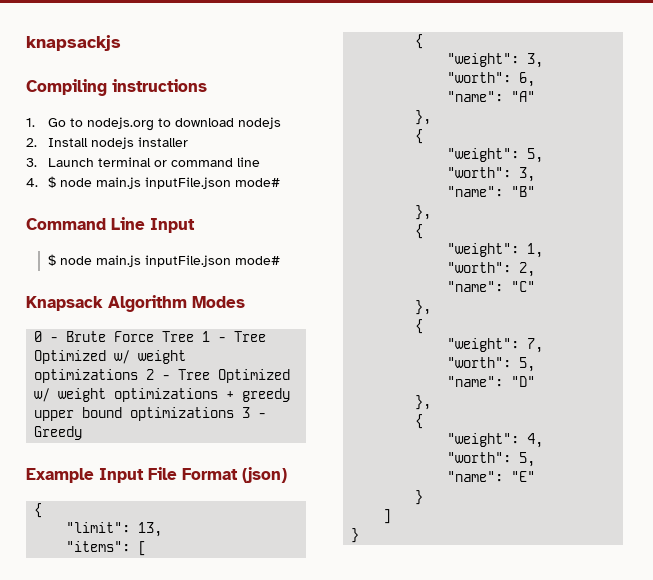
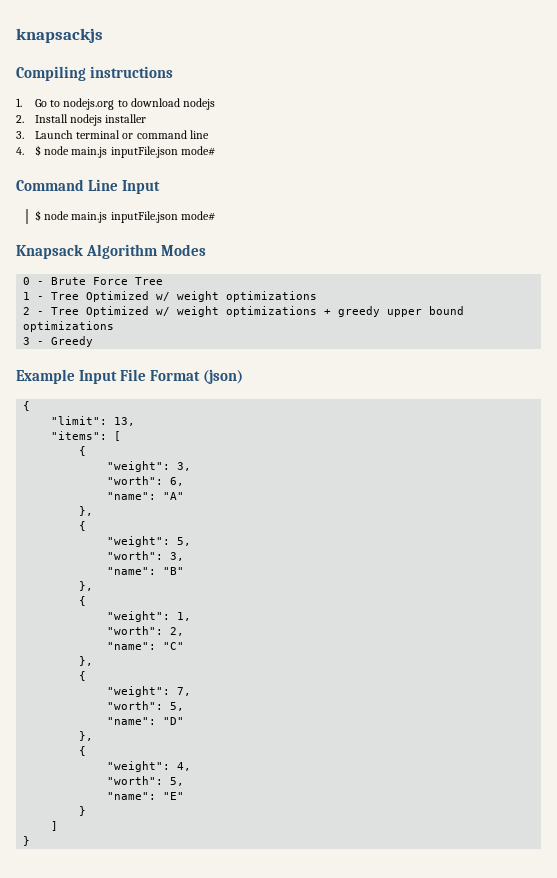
- 0 - Brute Force Tree 1 - Tree Optimized w/ weight optimizations 2 - Tree Optimized w/ weight optimizations + greedy upper bound optimizations 3 - Greedy
+ 0 - Brute Force Tree
+ 1 - Tree Optimized w/ weight optimizations
+ 2 - Tree Optimized w/ weight optimizations + greedy upper bound optimizations
+ 3 - Greedy

